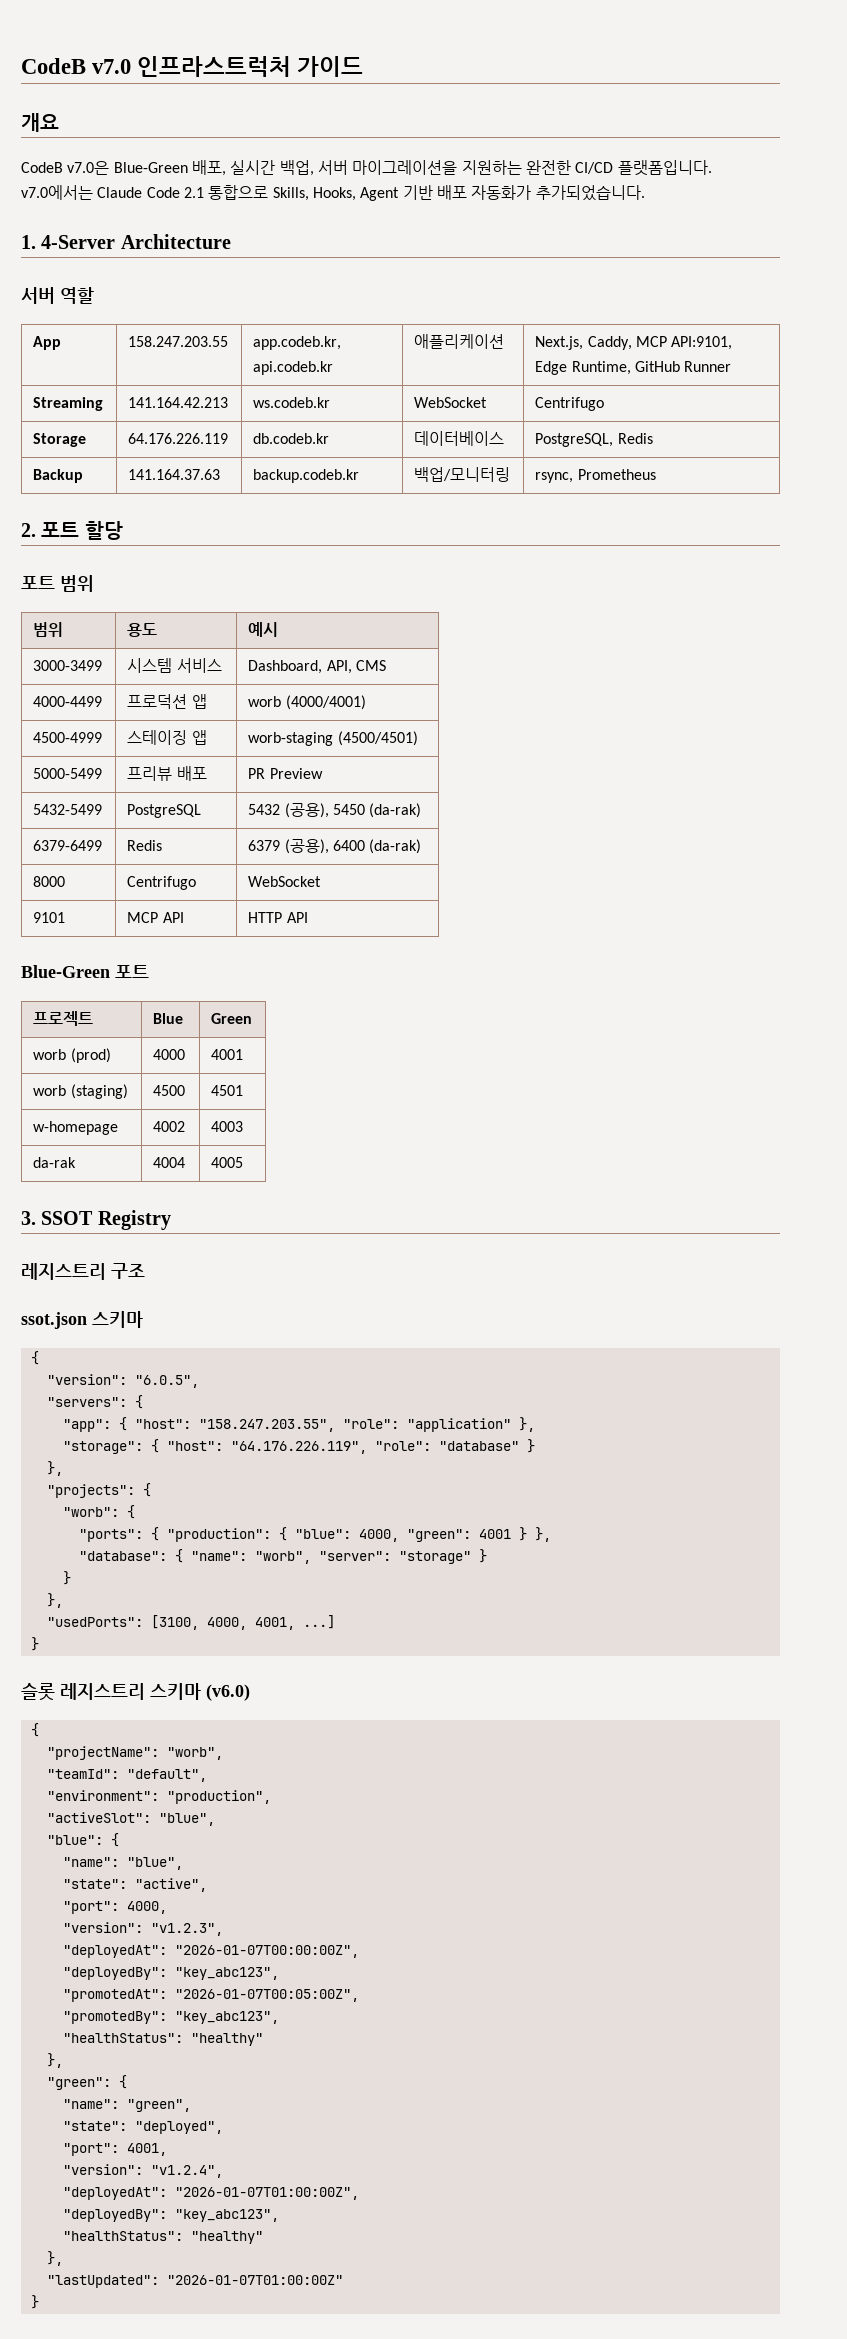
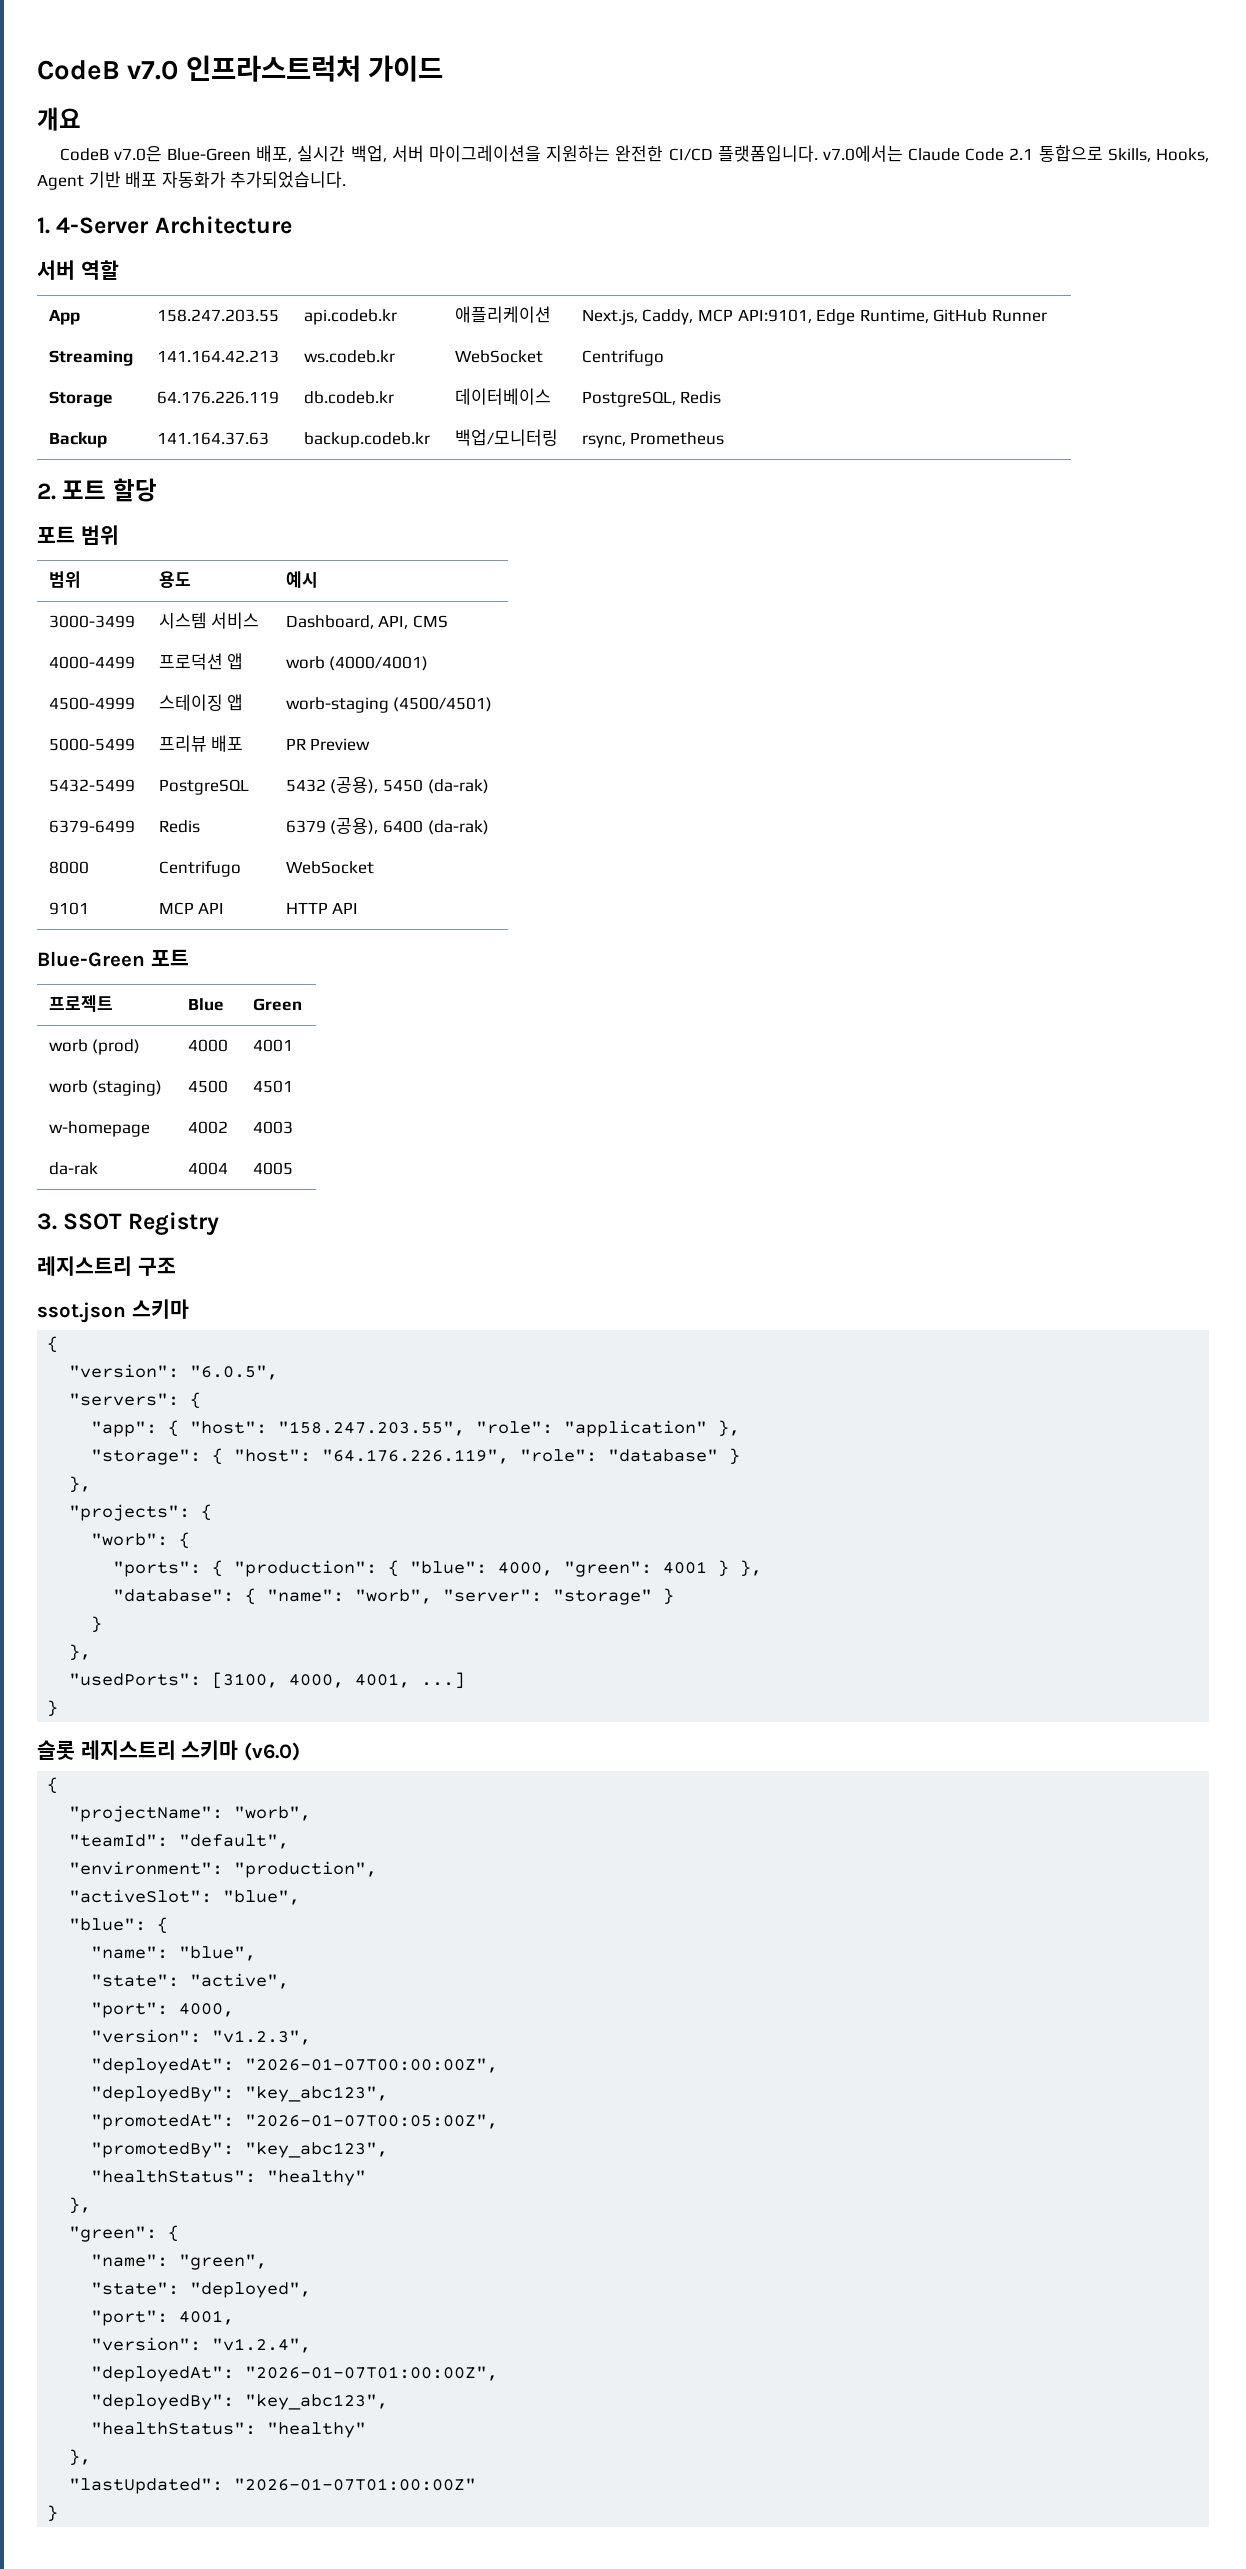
- App | 158.247.203.55 | app.codeb.kr, api.codeb.kr | 애플리케이션 | Next.js, Caddy, MCP API:9101, Edge Runtime, GitHub Runner
+ App | 158.247.203.55 | api.codeb.kr | 애플리케이션 | Next.js, Caddy, MCP API:9101, Edge Runtime, GitHub Runner

